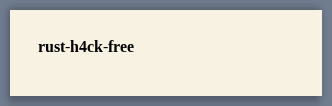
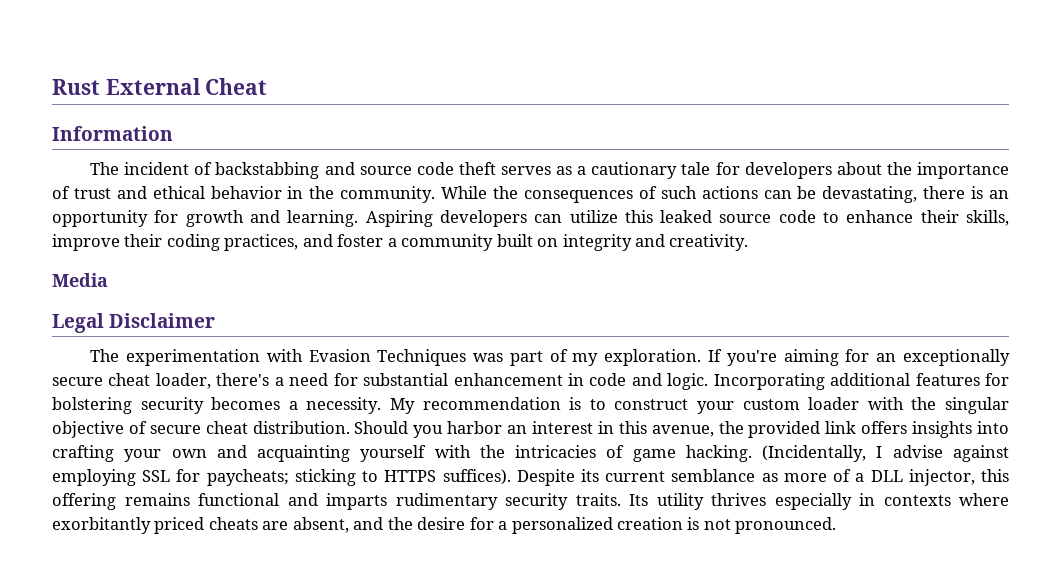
- rust-h4ck-free
+ Rust External Cheat
+ Information
+ The incident of backstabbing and source code theft serves as a cautionary tale for developers about the importance of trust and ethical behavior in the community. While the consequences of such actions can be devastating, there is an opportunity for growth and learning. Aspiring developers can utilize this leaked source code to enhance their skills, improve their coding practices, and foster a community built on integrity and creativity.
+ Media
+ Legal Disclaimer
+ The experimentation with Evasion Techniques was part of my exploration. If you're aiming for an exceptionally secure cheat loader, there's a need for substantial enhancement in code and logic. Incorporating additional features for bolstering security becomes a necessity. My recommendation is to construct your custom loader with the singular objective of secure cheat distribution. Should you harbor an interest in this avenue, the provided link offers insights into crafting your own and acquainting yourself with the intricacies of game hacking. (Incidentally, I advise against employing SSL for paycheats; sticking to HTTPS suffices). Despite its current semblance as more of a DLL injector, this offering remains functional and imparts rudimentary security traits. Its utility thrives especially in contexts where exorbitantly priced cheats are absent, and the desire for a personalized creation is not pronounced.

